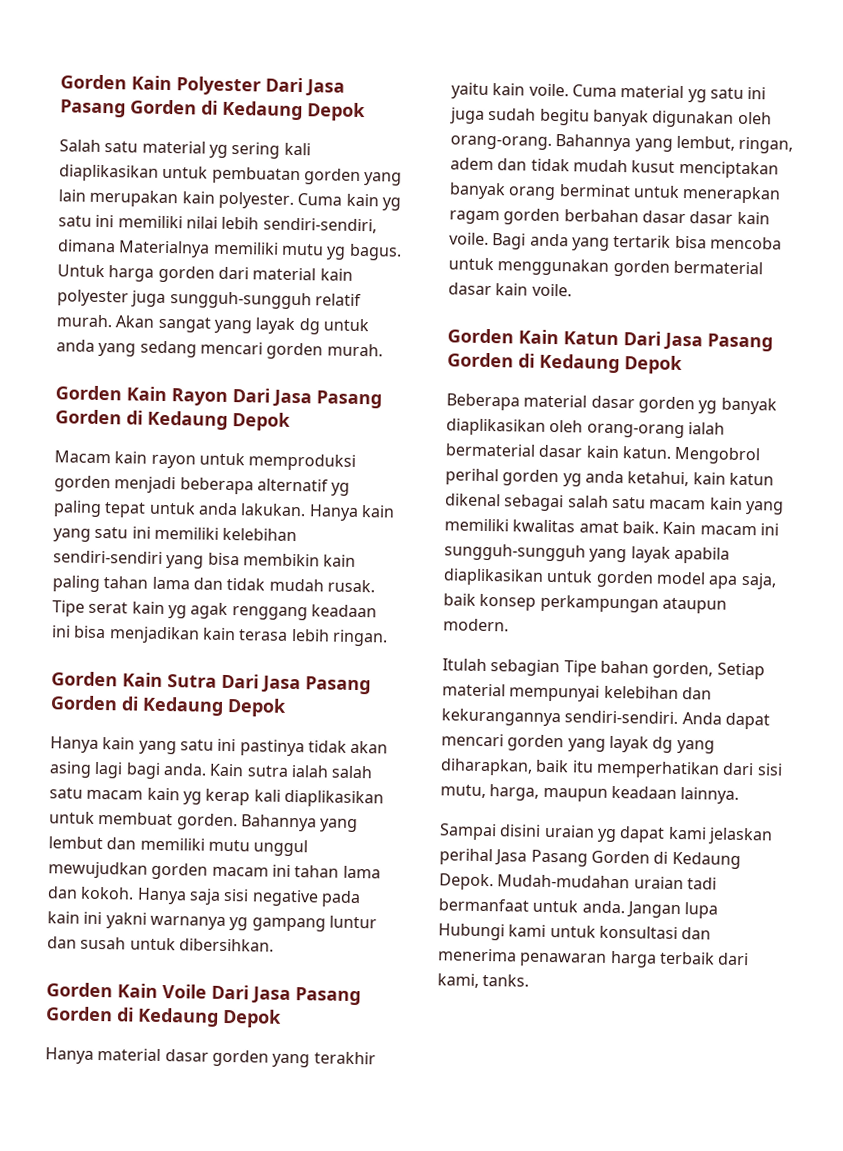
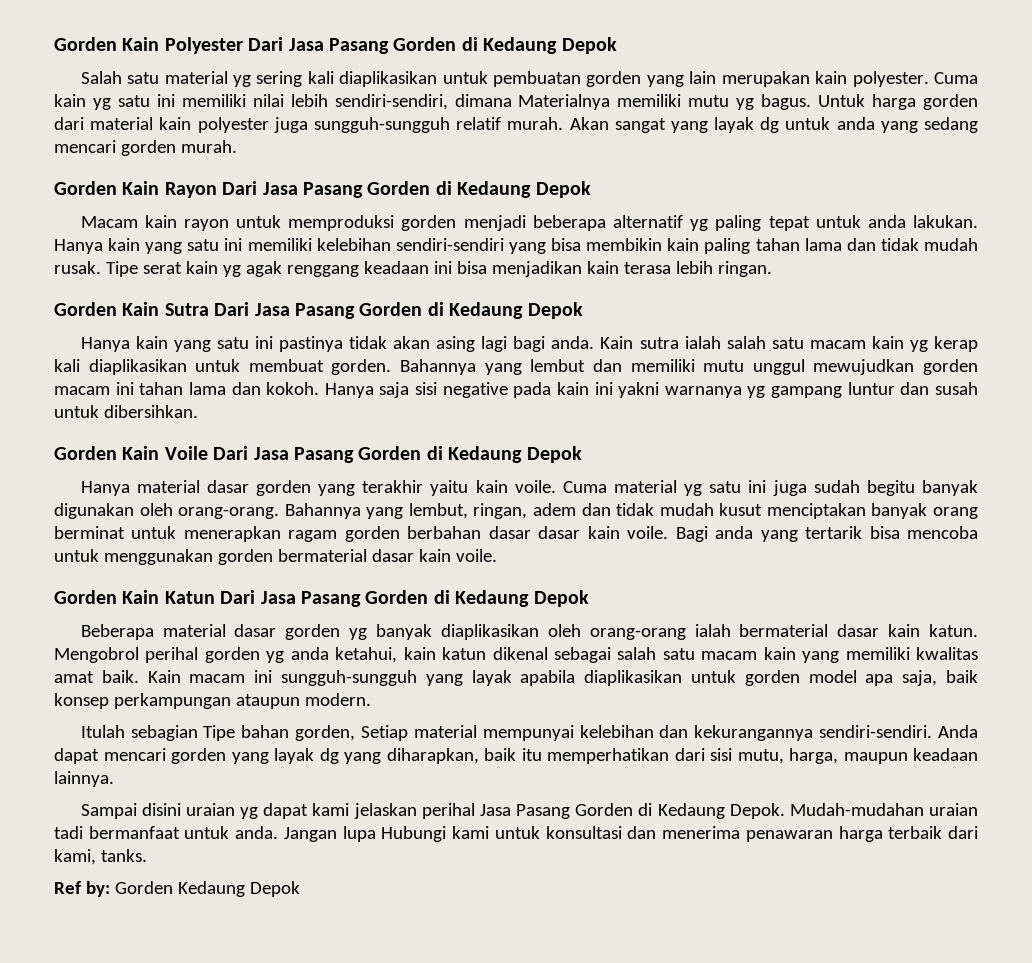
+ Ref by: Gorden Kedaung Depok

